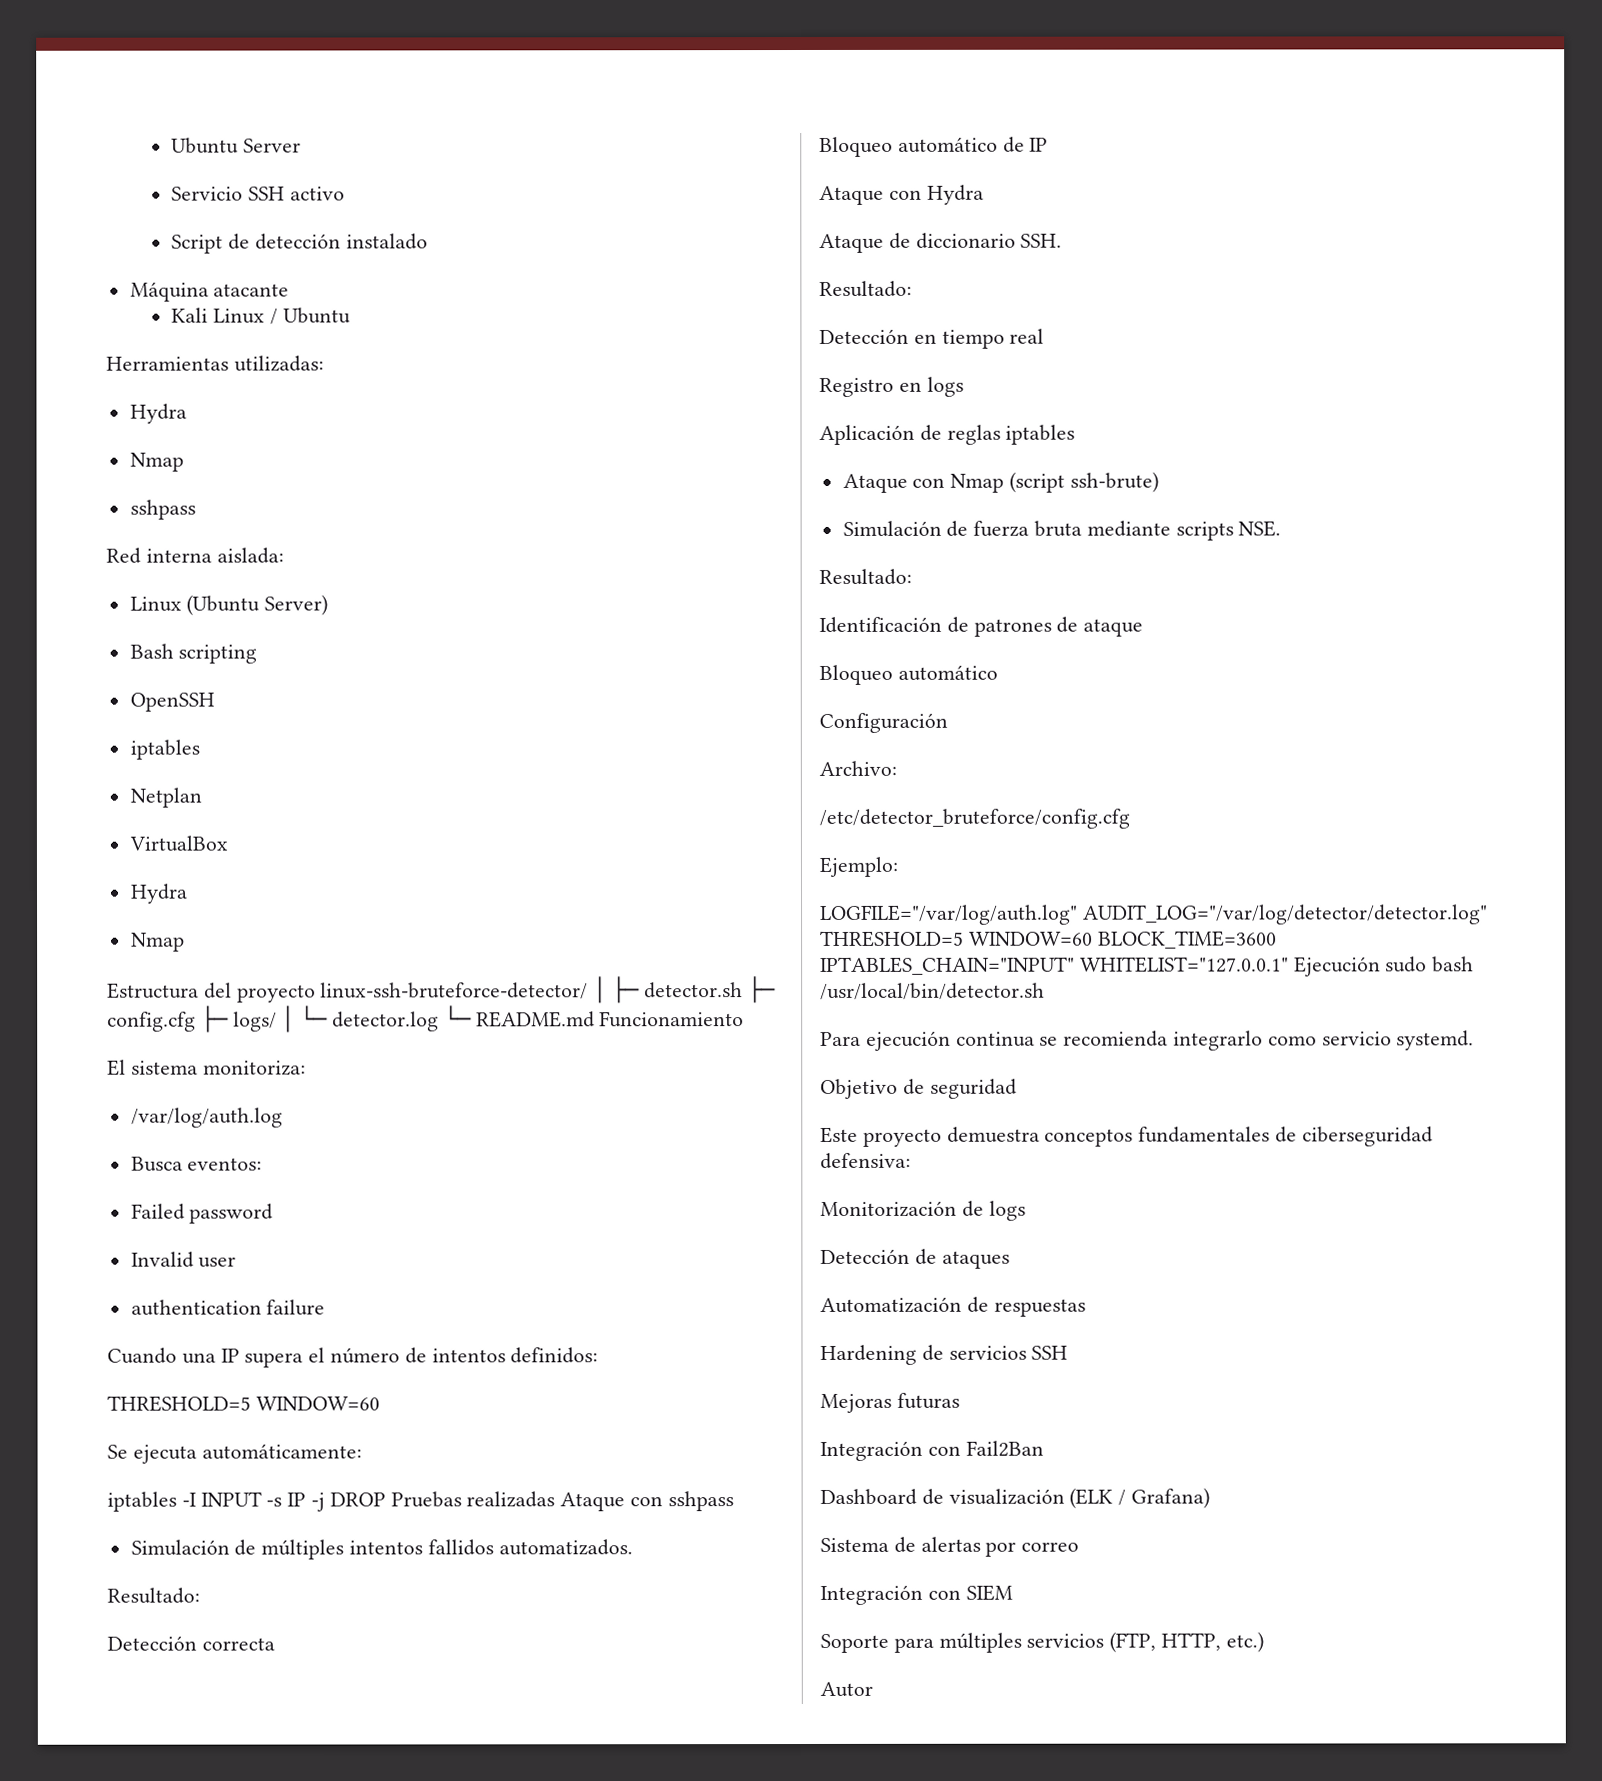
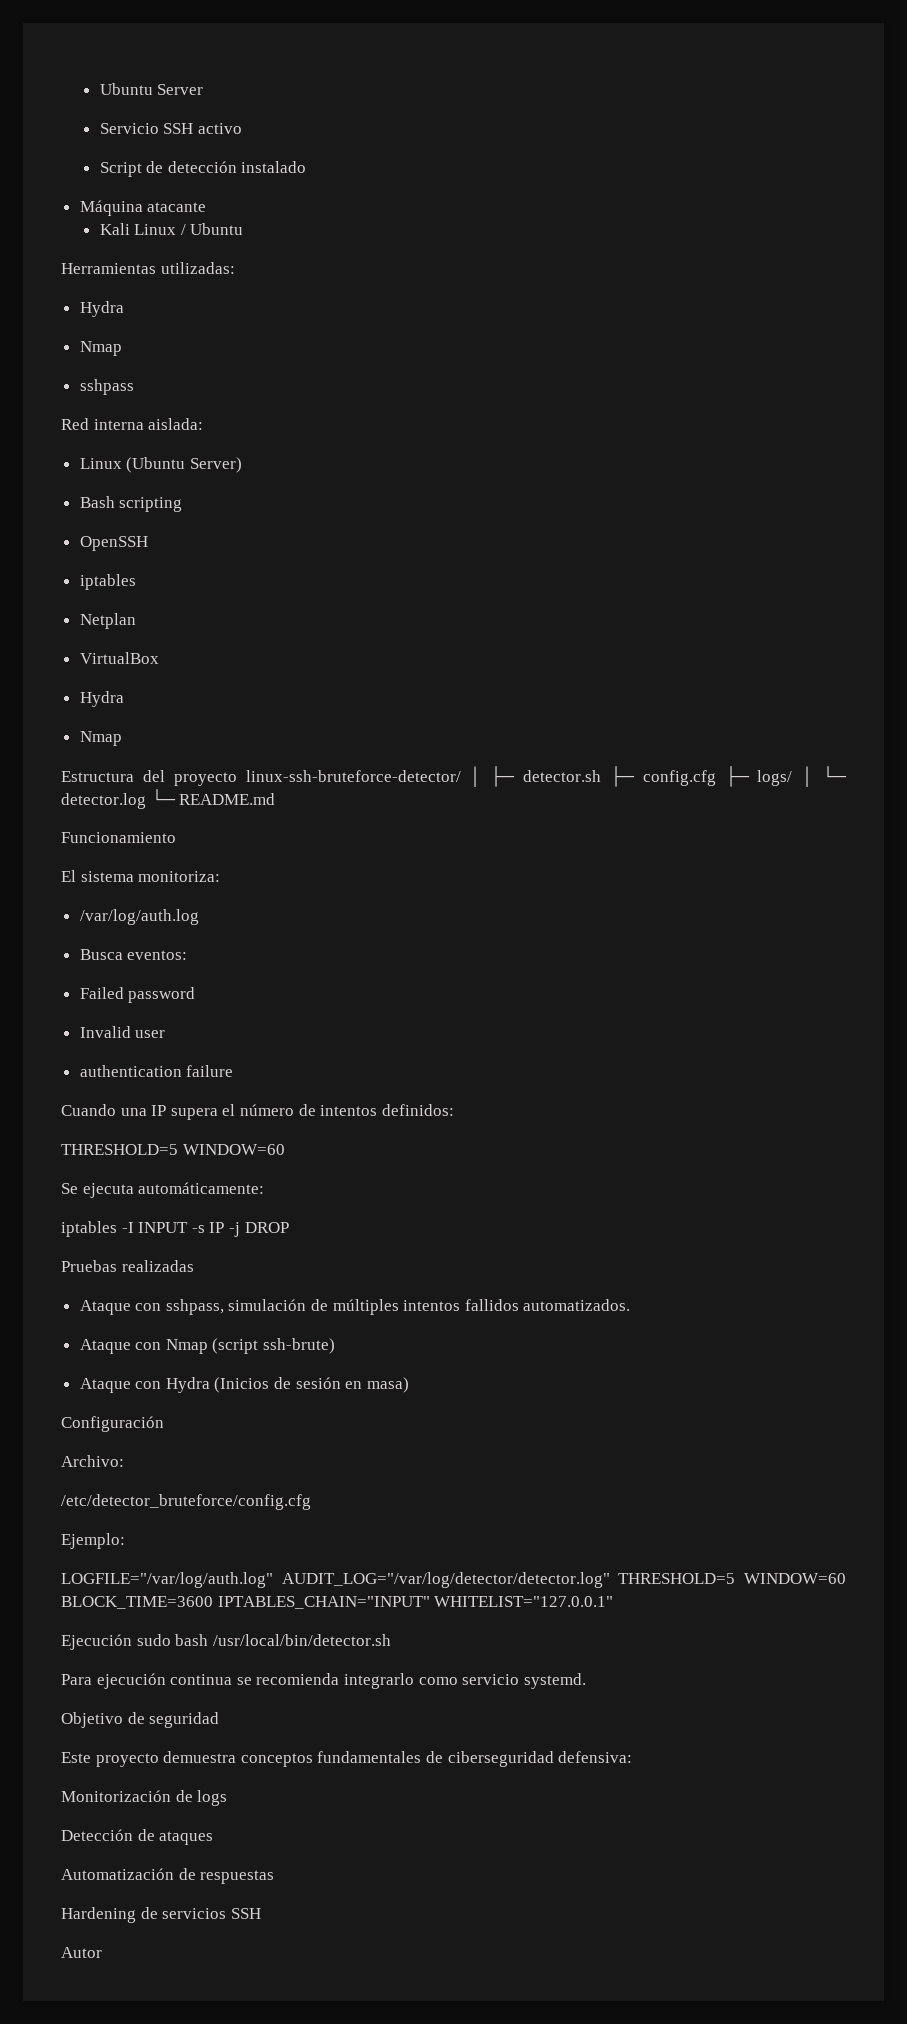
- Estructura del proyecto linux-ssh-bruteforce-detector/ │ ├─ detector.sh ├─ config.cfg ├─ logs/ │ └─ detector.log └─ README.md Funcionamiento
+ Estructura del proyecto linux-ssh-bruteforce-detector/ │ ├─ detector.sh ├─ config.cfg ├─ logs/ │ └─ detector.log └─ README.md
+ Funcionamiento
- iptables -I INPUT -s IP -j DROP Pruebas realizadas Ataque con sshpass
- Simulación de múltiples intentos fallidos automatizados.
- Resultado:
- Detección correcta
- Bloqueo automático de IP
- Ataque con Hydra
- Ataque de diccionario SSH.
- Resultado:
- Detección en tiempo real
- Registro en logs
- Aplicación de reglas iptables
+ iptables -I INPUT -s IP -j DROP
+ Pruebas realizadas
+ Ataque con sshpass, simulación de múltiples intentos fallidos automatizados.
- Simulación de fuerza bruta mediante scripts NSE.
- Resultado:
- Identificación de patrones de ataque
- Bloqueo automático
+ Ataque con Hydra (Inicios de sesión en masa)
- LOGFILE="/var/log/auth.log" AUDIT_LOG="/var/log/detector/detector.log" THRESHOLD=5 WINDOW=60 BLOCK_TIME=3600 IPTABLES_CHAIN="INPUT" WHITELIST="127.0.0.1" Ejecución sudo bash /usr/local/bin/detector.sh
+ LOGFILE="/var/log/auth.log" AUDIT_LOG="/var/log/detector/detector.log" THRESHOLD=5 WINDOW=60 BLOCK_TIME=3600 IPTABLES_CHAIN="INPUT" WHITELIST="127.0.0.1"
+ Ejecución sudo bash /usr/local/bin/detector.sh
- Mejoras futuras
- Integración con Fail2Ban
- Dashboard de visualización (ELK / Grafana)
- Sistema de alertas por correo
- Integración con SIEM
- Soporte para múltiples servicios (FTP, HTTP, etc.)

